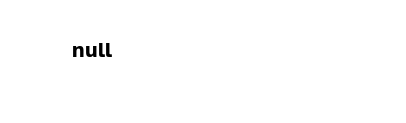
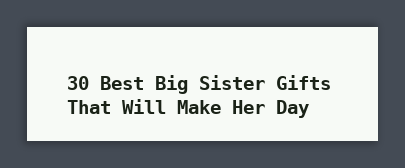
- null
+ 30 Best Big Sister Gifts That Will Make Her Day

